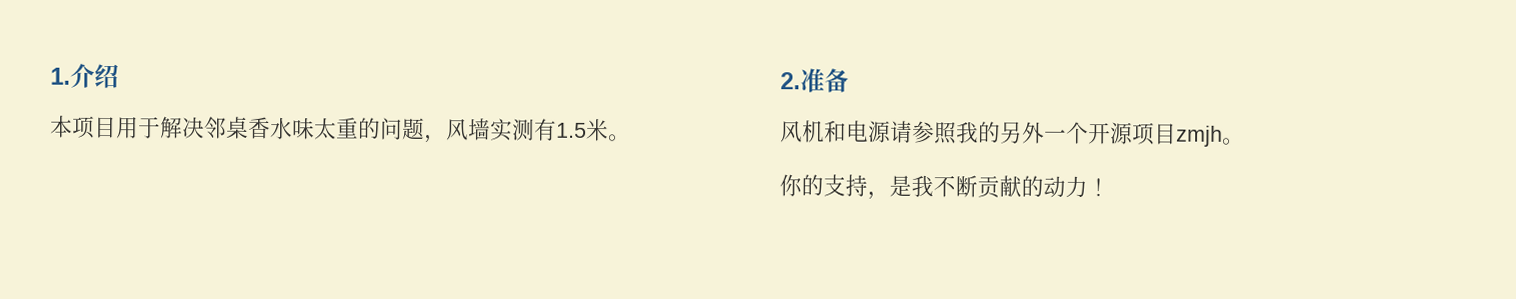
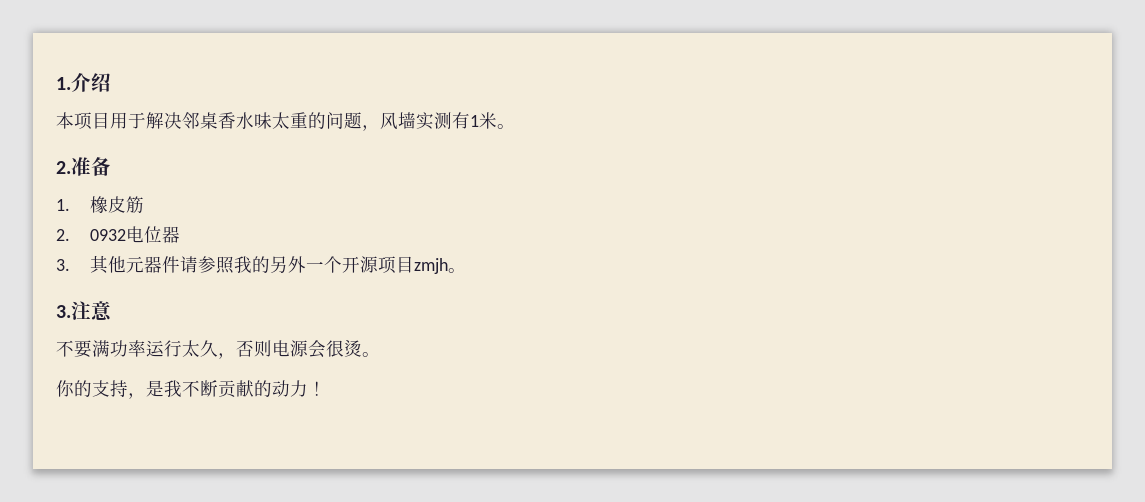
- 本项目用于解决邻桌香水味太重的问题，风墙实测有1.5米。
+ 本项目用于解决邻桌香水味太重的问题，风墙实测有1米。
- 风机和电源请参照我的另外一个开源项目zmjh。
+ 1.橡皮筋
+ 2. 0932电位器
+ 3.其他元器件请参照我的另外一个开源项目zmjh。
+ 3.注意
+ 不要满功率运行太久，否则电源会很烫。

